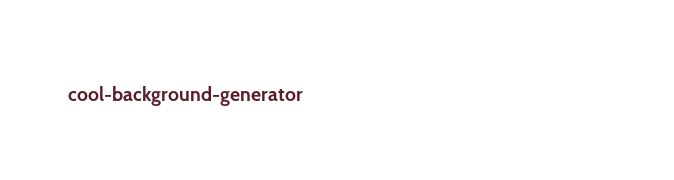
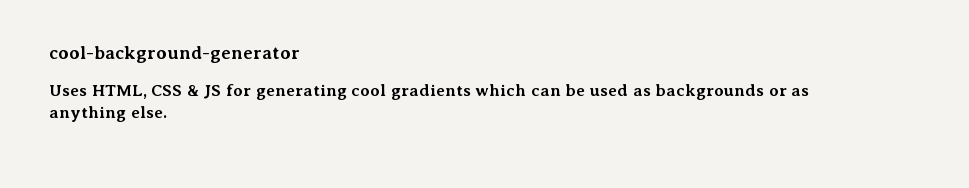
+ Uses HTML, CSS & JS for generating cool gradients which can be used as backgrounds or as anything else.

